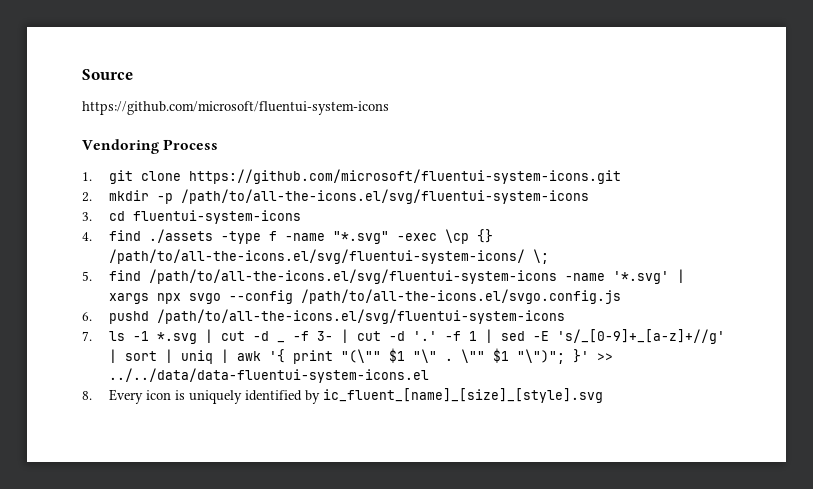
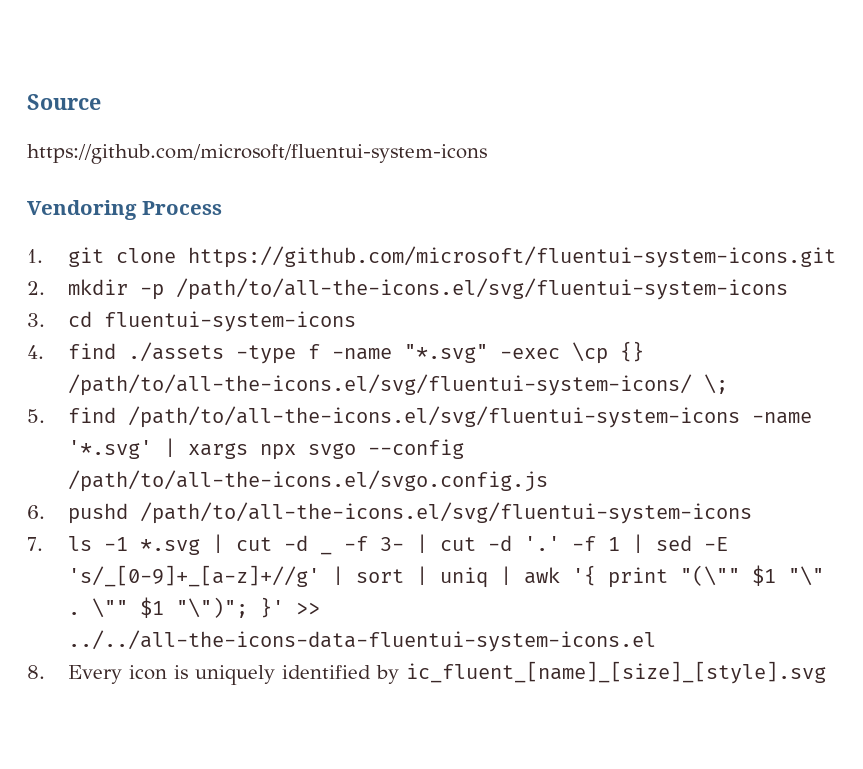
- \"" $1 "\")"; }' >> ../../data/data-fluentui-system-icons.el
+ \"" $1 "\")"; }' >> ../../all-the-icons-data-fluentui-system-icons.el

